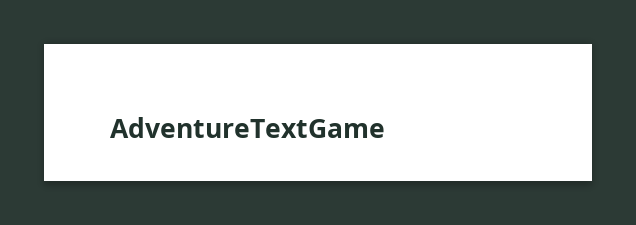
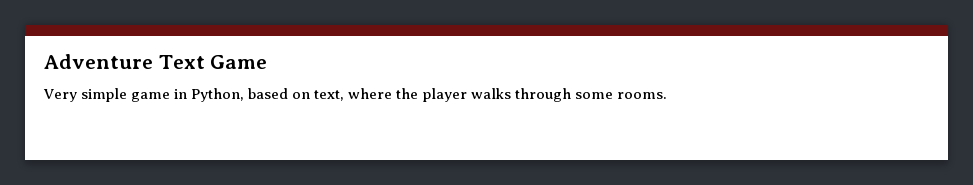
- AdventureTextGame
+ Adventure Text Game
+ Very simple game in Python, based on text, where the player walks through some rooms.

